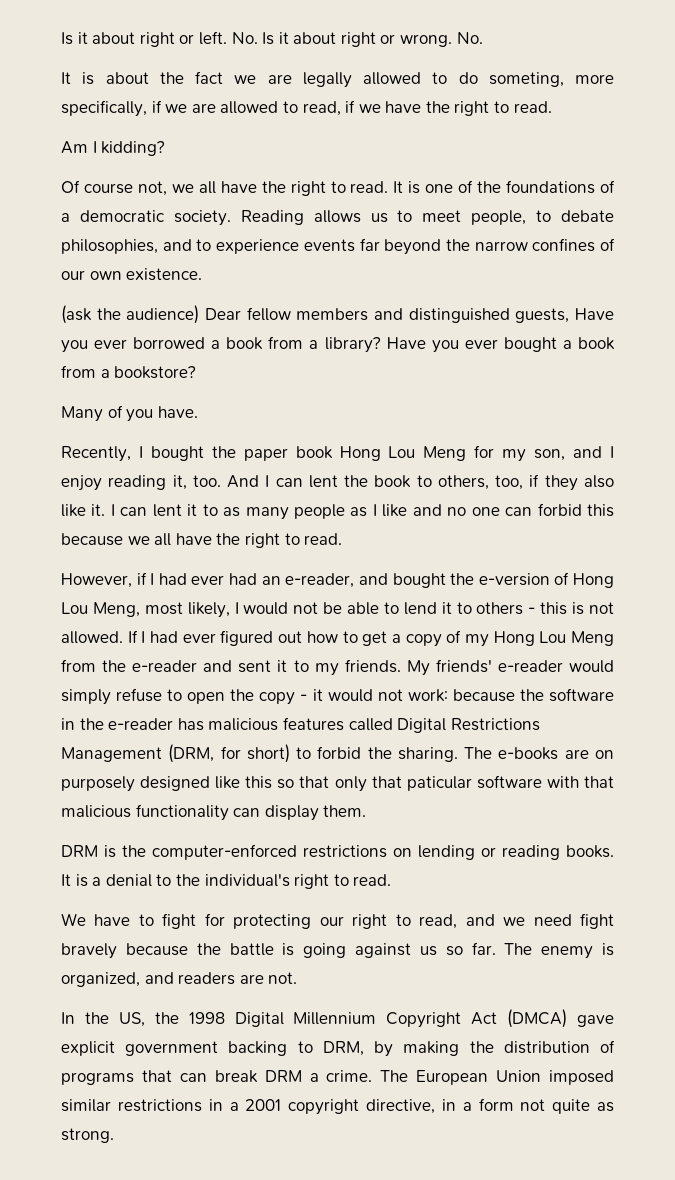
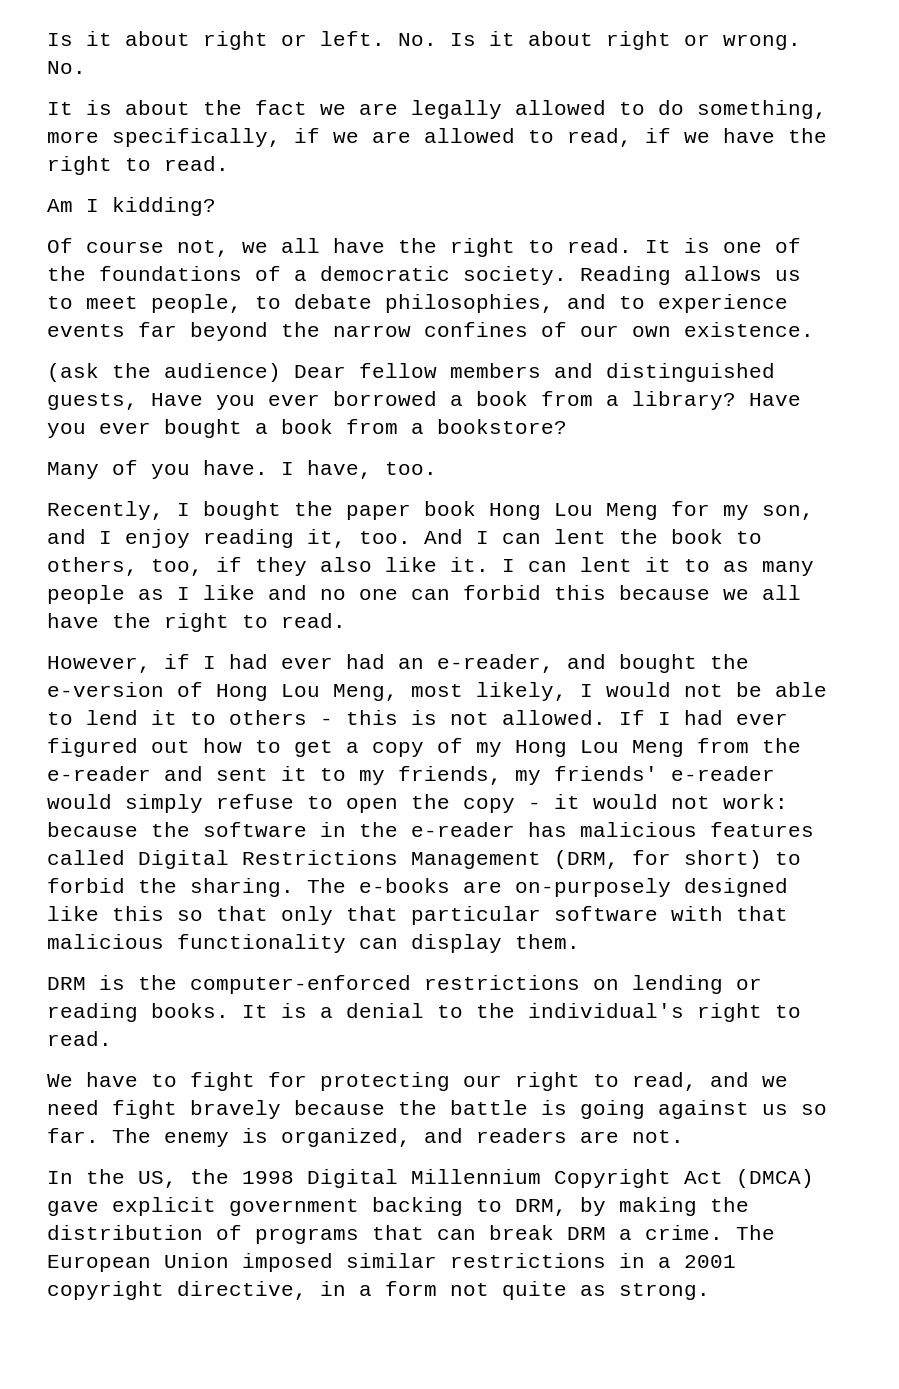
- It is about the fact we are legally allowed to do someting, more specifically, if we are allowed to read, if we have the right to read.
+ It is about the fact we are legally allowed to do something, more specifically, if we are allowed to read, if we have the right to read.
+ I have, too.
- If I had ever figured out how to get a copy of my Hong Lou Meng from the e-reader and sent it to my friends. My friends' e-reader would simply refuse to open the copy - it would not work: because the software in the e-reader has malicious features called Digital Restrictions Management (DRM, for short) to forbid the sharing.
+ If I had ever figured out how to get a copy of my Hong Lou Meng from the e-reader and sent it to my friends, my friends' e-reader would simply refuse to open the copy - it would not work: because the software in the e-reader has malicious features called Digital Restrictions Management (DRM, for short) to forbid the sharing.
- The e-books are on purposely designed like this so that only that paticular software with that malicious functionality can display them.
+ The e-books are on-purposely designed like this so that only that particular software with that malicious functionality can display them.

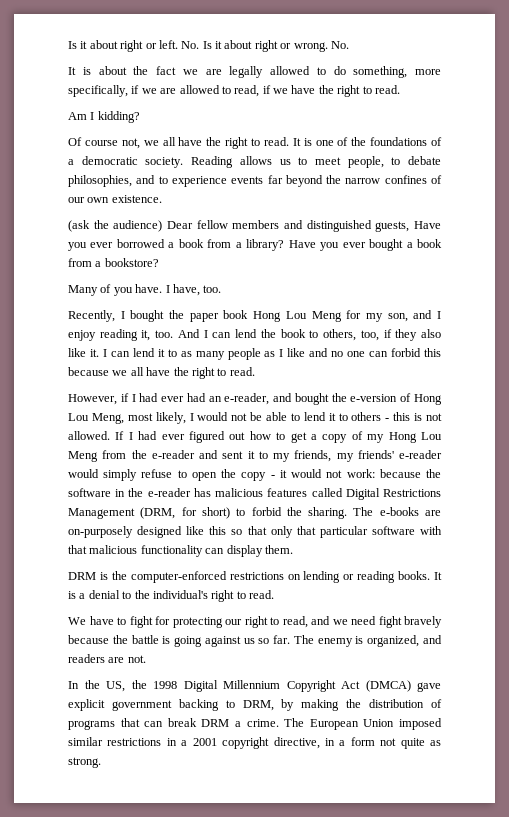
- And I can lent the book to others, too, if they also like it.
+ And I can lend the book to others, too, if they also like it.
- I can lent it to as many people as I like and no one can forbid this because we all have the right to read.
+ I can lend it to as many people as I like and no one can forbid this because we all have the right to read.

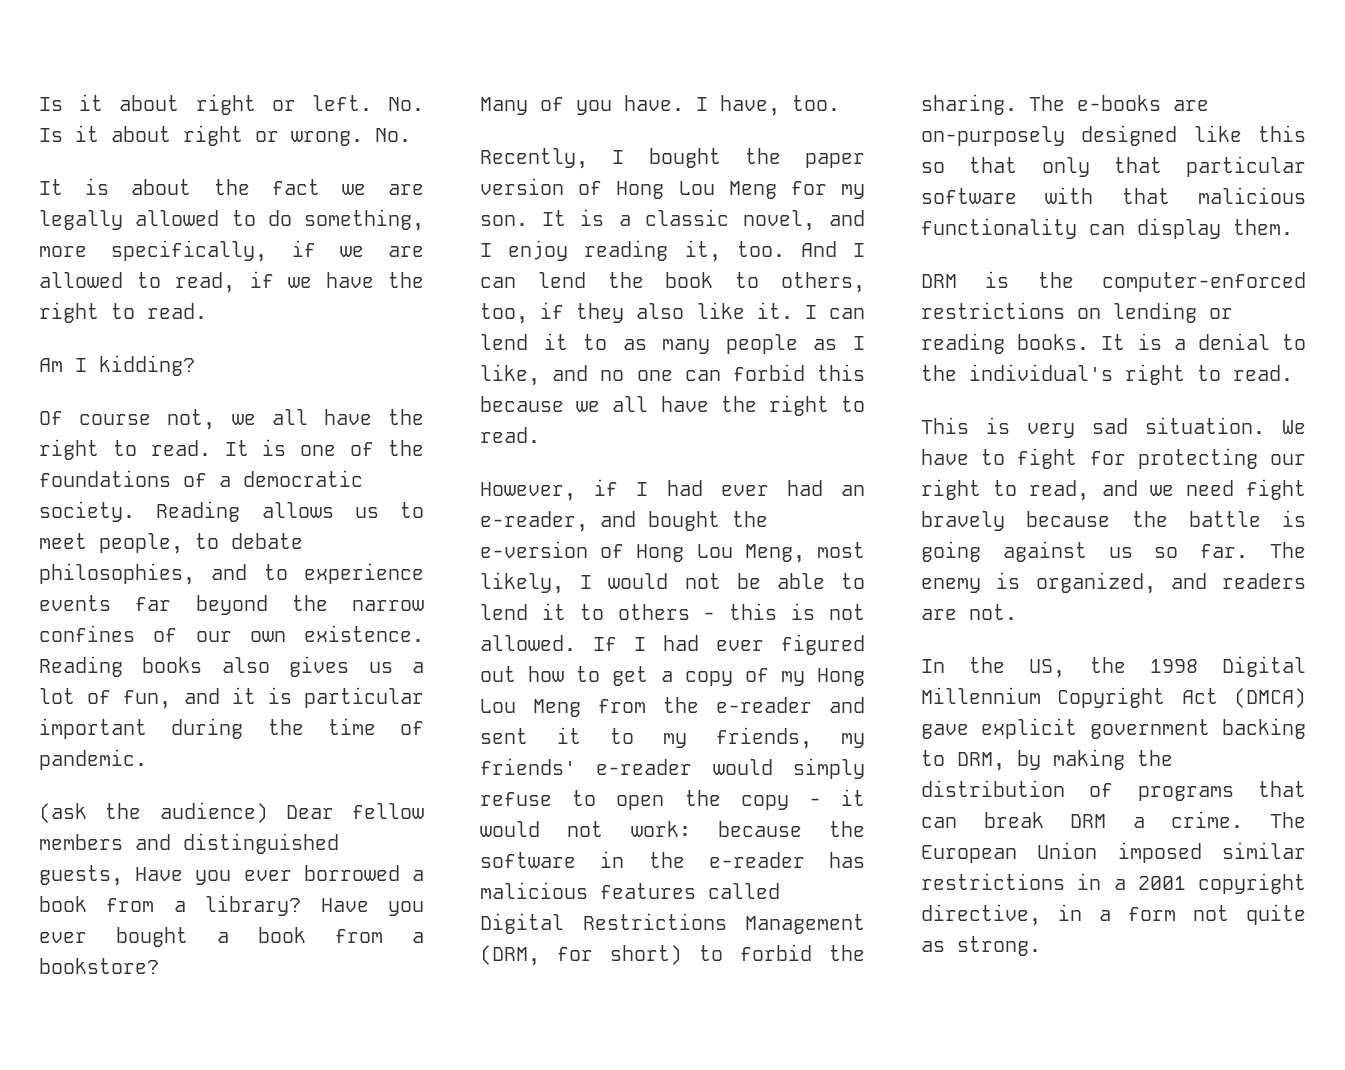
+ Reading books also gives us a lot of fun, and it is particular important during the time of pandemic.
- Recently, I bought the paper book Hong Lou Meng for my son, and I enjoy reading it, too.
+ Recently, I bought the paper version of Hong Lou Meng for my son. It is a classic novel, and I enjoy reading it, too.
- I can lend it to as many people as I like and no one can forbid this because we all have the right to read.
+ I can lend it to as many people as I like, and no one can forbid this because we all have the right to read.
+ This is very sad situation.

